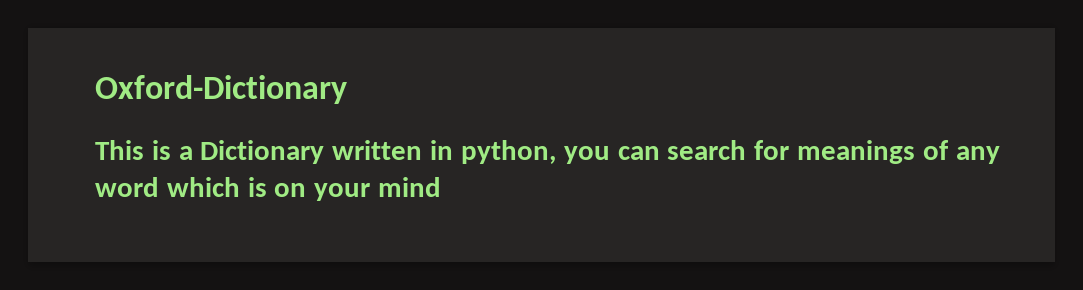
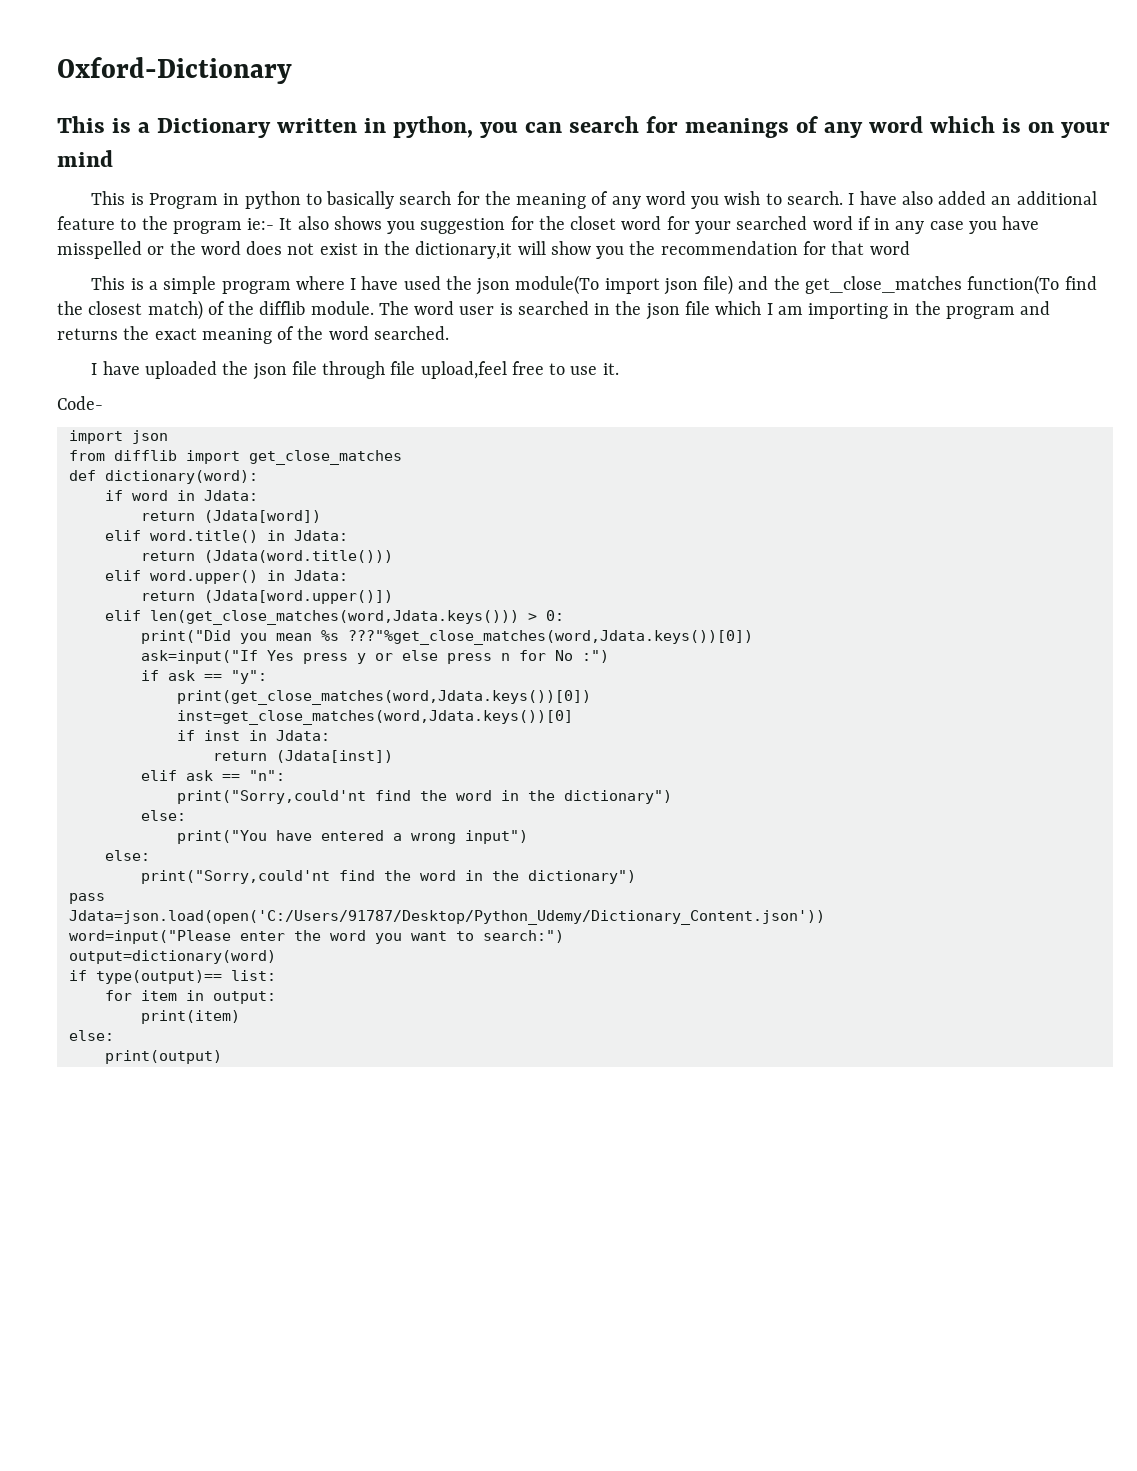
+ This is Program in python to basically search for the meaning of any word you wish to search. I have also added an additional feature to the program ie:- It also shows you suggestion for the closet word for your searched word if in any case you have misspelled or the word does not exist in the dictionary,it will show you the recommendation for that word
+ This is a simple program where I have used the json module(To import json file) and the get_close_matches function(To find the closest match) of the difflib module. The word user is searched in the json file which I am importing in the program and returns the exact meaning of the word searched.
+ I have uploaded the json file through file upload,feel free to use it.
+ Code-
+ import json
+ from difflib import get_close_matches
+ def dictionary(word):
+ if word in Jdata:
+ return (Jdata[word])
+ elif word.title() in Jdata:
+ return (Jdata(word.title()))
+ elif word.upper() in Jdata:
+ return (Jdata[word.upper()])
+ elif len(get_close_matches(word,Jdata.keys())) > 0:
+ print("Did you mean %s ???"%get_close_matches(word,Jdata.keys())[0])
+ ask=input("If Yes press y or else press n for No :")
+ if ask == "y":
+ print(get_close_matches(word,Jdata.keys())[0])
+ inst=get_close_matches(word,Jdata.keys())[0]
+ if inst in Jdata:
+ return (Jdata[inst])
+ elif ask == "n":
+ print("Sorry,could'nt find the word in the dictionary")
+ else:
+ print("You have entered a wrong input")
+ else:
+ print("Sorry,could'nt find the word in the dictionary")
+ pass
+ Jdata=json.load(open('C:/Users/91787/Desktop/Python_Udemy/Dictionary_Content.json'))
+ word=input("Please enter the word you want to search:")
+ output=dictionary(word)
+ if type(output)== list:
+ for item in output:
+ print(item)
+ else:
+ print(output)

